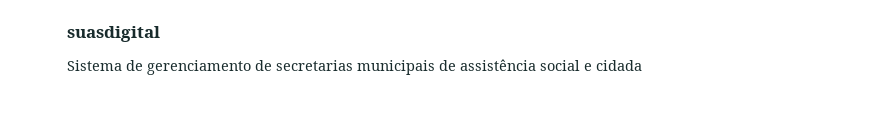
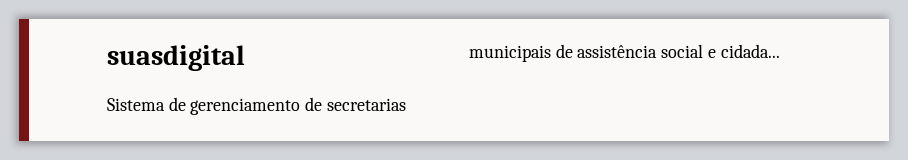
- Sistema de gerenciamento de secretarias municipais de assistência social e cidada
+ Sistema de gerenciamento de secretarias municipais de assistência social e cidada...

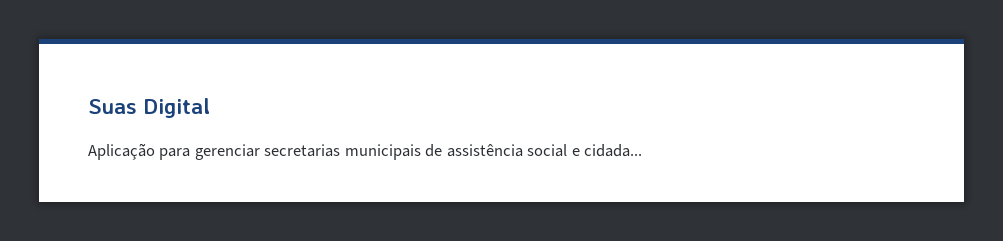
- suasdigital
- Sistema de gerenciamento de secretarias municipais de assistência social e cidada...
+ Suas Digital
+ Aplicação para gerenciar secretarias municipais de assistência social e cidada...

